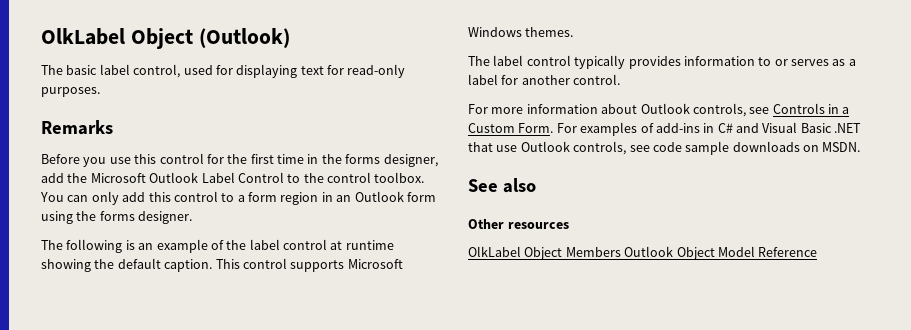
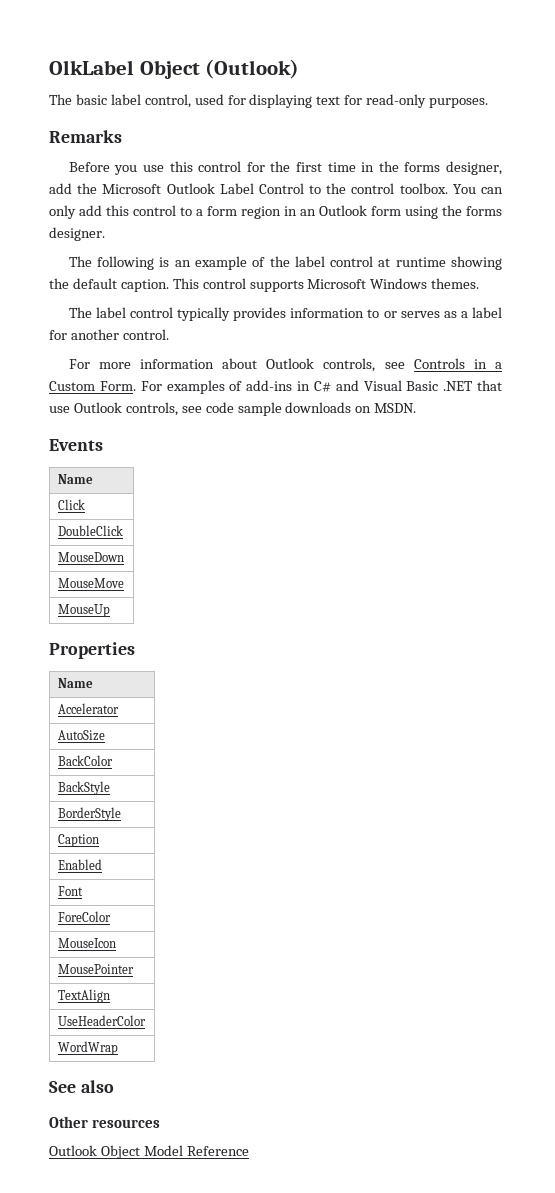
+ Events
+ Name
+ Click
+ DoubleClick
+ MouseDown
+ MouseMove
+ MouseUp
+ Properties
+ Name
+ Accelerator
+ AutoSize
+ BackColor
+ BackStyle
+ BorderStyle
+ Caption
+ Enabled
+ Font
+ ForeColor
+ MouseIcon
+ MousePointer
+ TextAlign
+ UseHeaderColor
+ WordWrap
- OlkLabel Object Members Outlook Object Model Reference
+ Outlook Object Model Reference

